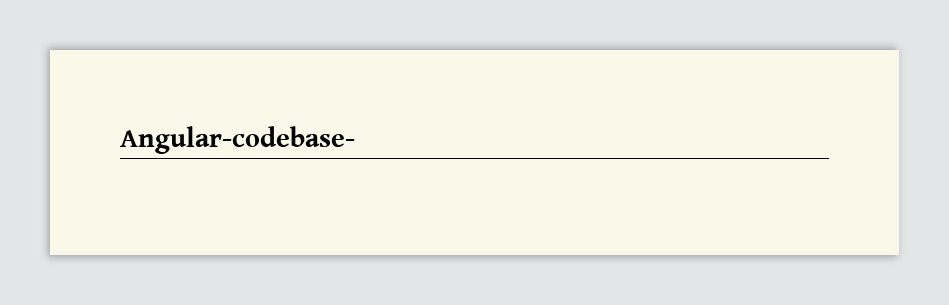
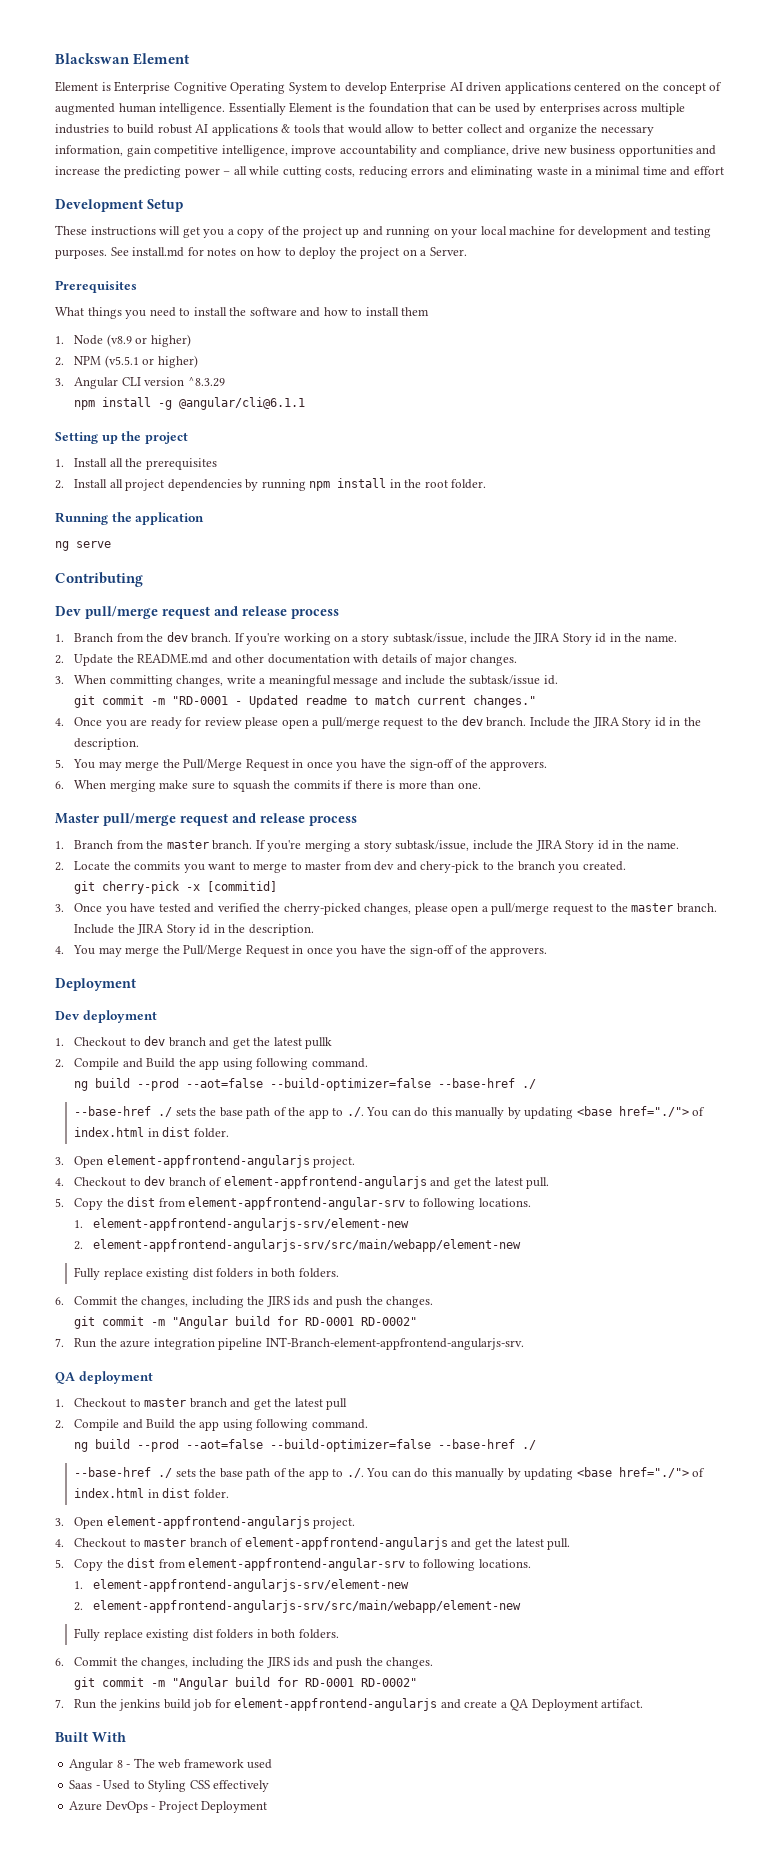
- Angular-codebase-
+ Blackswan Element
+ Element is Enterprise Cognitive Operating System to develop Enterprise AI driven applications centered on the concept of augmented human intelligence. Essentially Element is the foundation that can be used by enterprises across multiple industries to build robust AI applications & tools that would allow to better collect and organize the necessary information, gain competitive intelligence, improve accountability and compliance, drive new business opportunities and increase the predicting power – all while cutting costs, reducing errors and eliminating waste in a minimal time and effort
+ Development Setup
+ These instructions will get you a copy of the project up and running on your local machine for development and testing purposes. See install.md for notes on how to deploy the project on a Server.
+ Prerequisites
+ What things you need to install the software and how to install them
+ 1. Node (v8.9 or higher)
+ 2. NPM (v5.5.1 or higher)
+ 3. Angular CLI version ^8.3.29
+ npm install -g @angular/cli@6.1.1
+ Setting up the project
+ 1. Install all the prerequisites
+ 2. Install all project dependencies by running npm install in the root folder.
+ Running the application
+ ng serve
+ Contributing
+ Dev pull/merge request and release process
+ 1. Branch from the dev branch. If you're working on a story subtask/issue, include the JIRA Story id in the name.
+ 2. Update the README.md and other documentation with details of major changes.
+ 3. When committing changes, write a meaningful message and include the subtask/issue id.
+ git commit -m "RD-0001 - Updated readme to match current changes."
+ 4. Once you are ready for review please open a pull/merge request to the dev branch. Include the JIRA Story id in the description.
+ 5. You may merge the Pull/Merge Request in once you have the sign-off of the approvers.
+ 6. When merging make sure to squash the commits if there is more than one.
+ Master pull/merge request and release process
+ 1. Branch from the master branch. If you're merging a story subtask/issue, include the JIRA Story id in the name.
+ 2. Locate the commits you want to merge to master from dev and chery-pick to the branch you created.
+ git cherry-pick -x [commitid]
+ 3. Once you have tested and verified the cherry-picked changes, please open a pull/merge request to the master branch. Include the JIRA Story id in the description.
+ 4. You may merge the Pull/Merge Request in once you have the sign-off of the approvers.
+ Deployment
+ Dev deployment
+ 1. Checkout to dev branch and get the latest pullk
+ 2. Compile and Build the app using following command.
+ ng build --prod --aot=false --build-optimizer=false --base-href ./
+ --base-href ./ sets the base path of the app to ./. You can do this manually by updating <base href="./"> of index.html in dist folder.
+ 3. Open element-appfrontend-angularjs project.
+ 4. Checkout to dev branch of element-appfrontend-angularjs and get the latest pull.
+ 5. Copy the dist from element-appfrontend-angular-srv to following locations.
+ 1. element-appfrontend-angularjs-srv/element-new
+ 2. element-appfrontend-angularjs-srv/src/main/webapp/element-new
+ Fully replace existing dist folders in both folders.
+ 6. Commit the changes, including the JIRS ids and push the changes.
+ git commit -m "Angular build for RD-0001 RD-0002"
+ 7. Run the azure integration pipeline INT-Branch-element-appfrontend-angularjs-srv.
+ QA deployment
+ 1. Checkout to master branch and get the latest pull
+ 2. Compile and Build the app using following command.
+ ng build --prod --aot=false --build-optimizer=false --base-href ./
+ --base-href ./ sets the base path of the app to ./. You can do this manually by updating <base href="./"> of index.html in dist folder.
+ 3. Open element-appfrontend-angularjs project.
+ 4. Checkout to master branch of element-appfrontend-angularjs and get the latest pull.
+ 5. Copy the dist from element-appfrontend-angular-srv to following locations.
+ 1. element-appfrontend-angularjs-srv/element-new
+ 2. element-appfrontend-angularjs-srv/src/main/webapp/element-new
+ Fully replace existing dist folders in both folders.
+ 6. Commit the changes, including the JIRS ids and push the changes.
+ git commit -m "Angular build for RD-0001 RD-0002"
+ 7. Run the jenkins build job for element-appfrontend-angularjs and create a QA Deployment artifact.
+ Built With
+ Angular 8 - The web framework used
+ Saas - Used to Styling CSS effectively
+ Azure DevOps - Project Deployment

